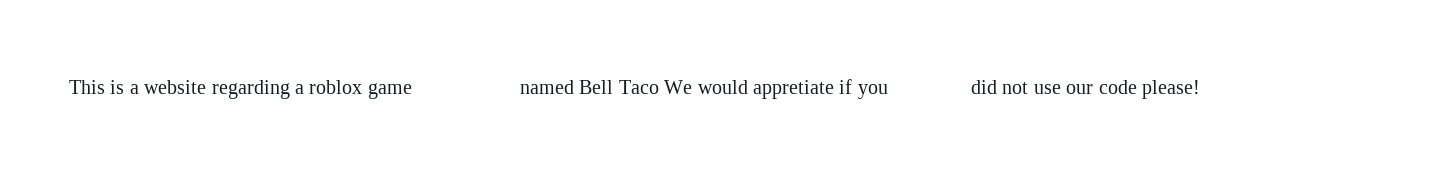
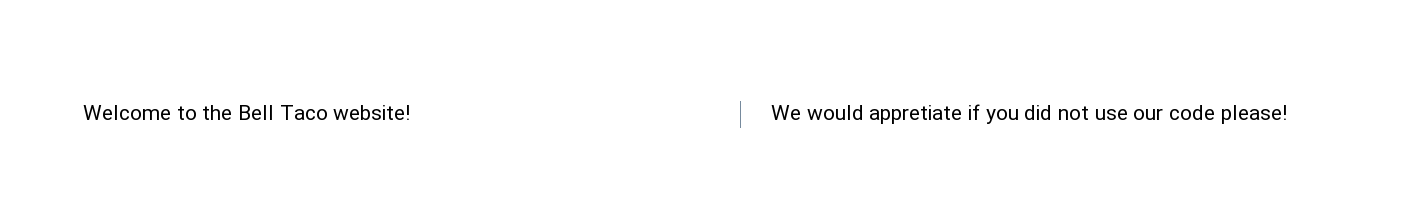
- This is a website regarding a roblox game named Bell Taco We would appretiate if you did not use our code please!
+ Welcome to the Bell Taco website!
+ We would appretiate if you did not use our code please!

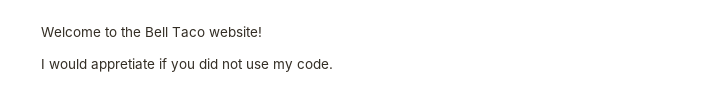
- We would appretiate if you did not use our code please!
+ I would appretiate if you did not use my code.

